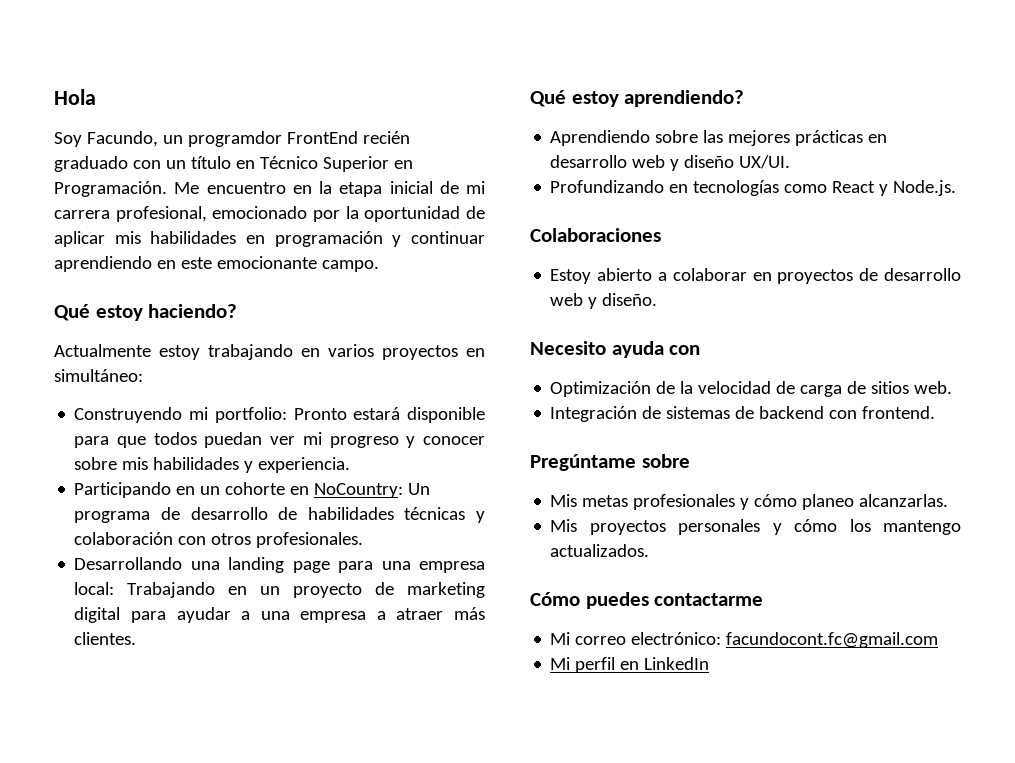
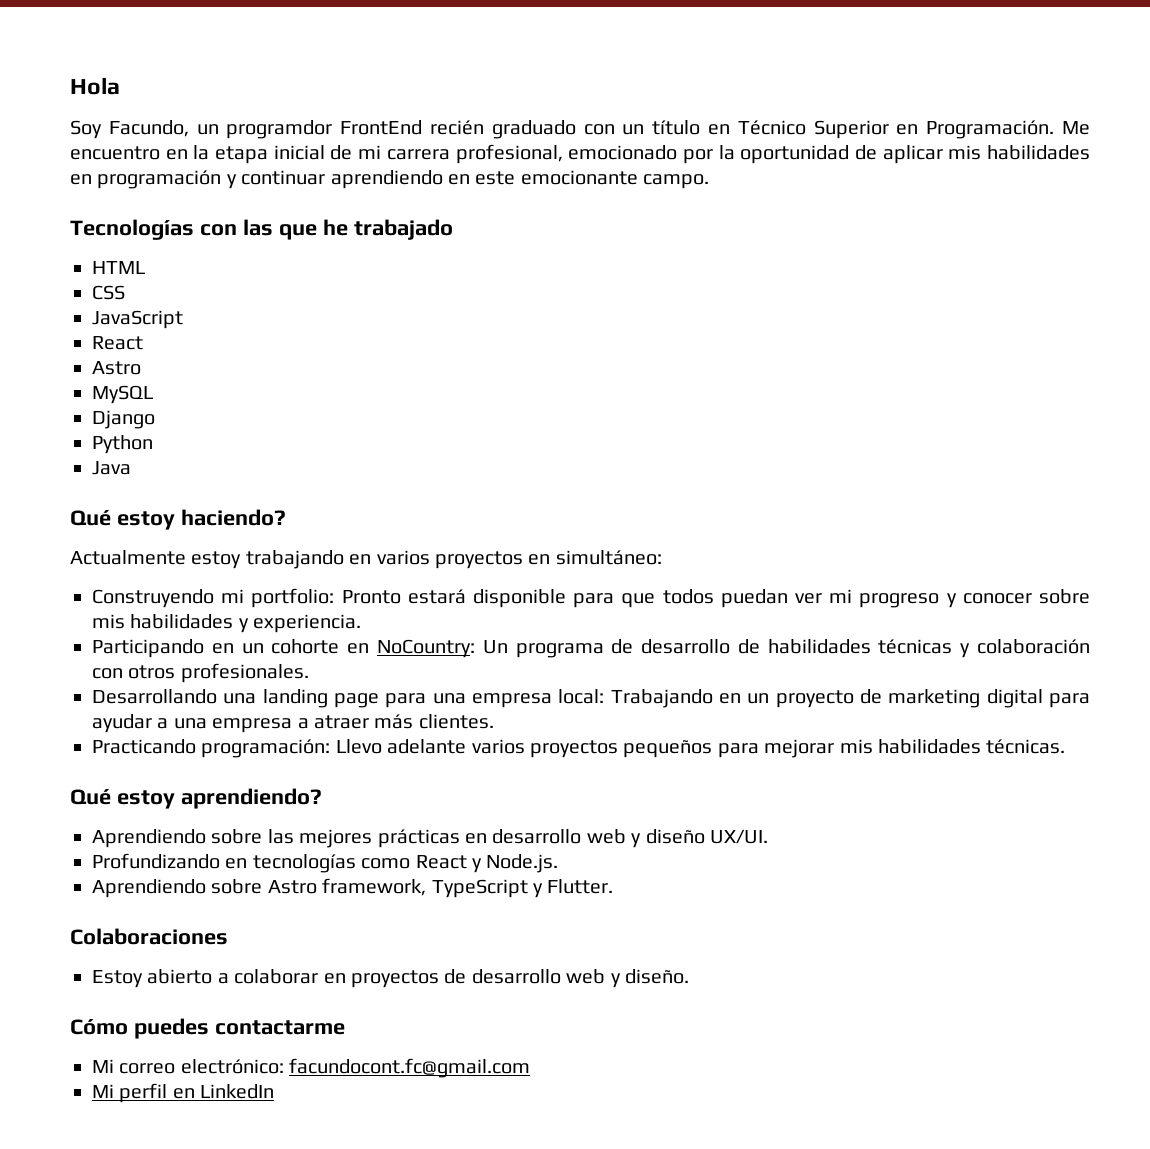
+ Tecnologías con las que he trabajado
+ HTML
+ CSS
+ JavaScript
+ React
+ Astro
+ MySQL
+ Django
+ Python
+ Java
+ Practicando programación: Llevo adelante varios proyectos pequeños para mejorar mis habilidades técnicas.
+ Aprendiendo sobre Astro framework, TypeScript y Flutter.
- Necesito ayuda con
- Optimización de la velocidad de carga de sitios web.
- Integración de sistemas de backend con frontend.
- Pregúntame sobre
- Mis metas profesionales y cómo planeo alcanzarlas.
- Mis proyectos personales y cómo los mantengo actualizados.

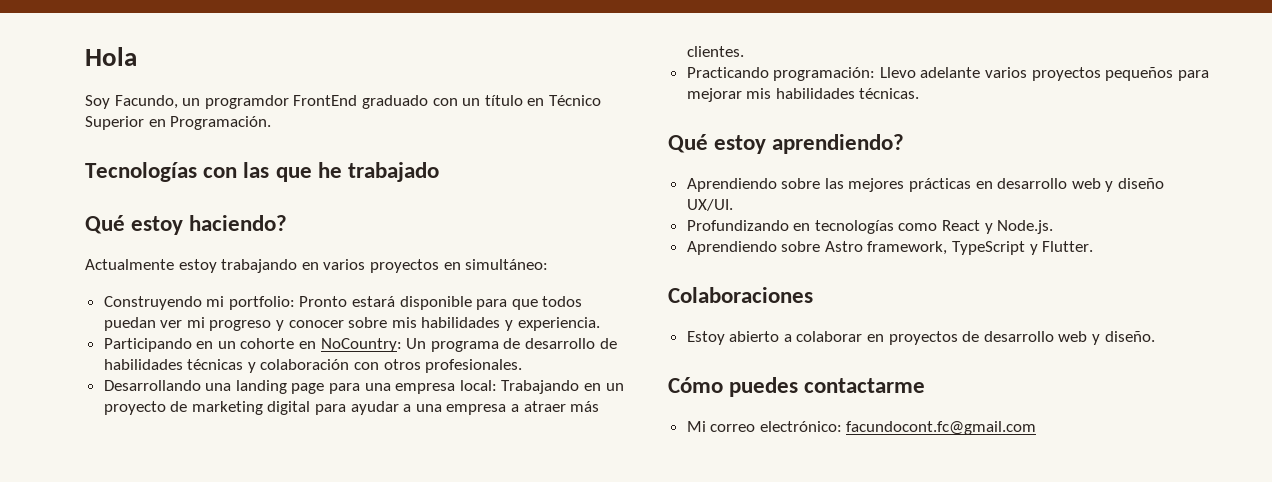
- Soy Facundo, un programdor FrontEnd recién graduado con un título en Técnico Superior en Programación. Me encuentro en la etapa inicial de mi carrera profesional, emocionado por la oportunidad de aplicar mis habilidades en programación y continuar aprendiendo en este emocionante campo.
+ Soy Facundo, un programdor FrontEnd graduado con un título en Técnico Superior en Programación.
- HTML
- CSS
- JavaScript
- React
- Astro
- MySQL
- Django
- Python
- Java
- Mi perfil en LinkedIn

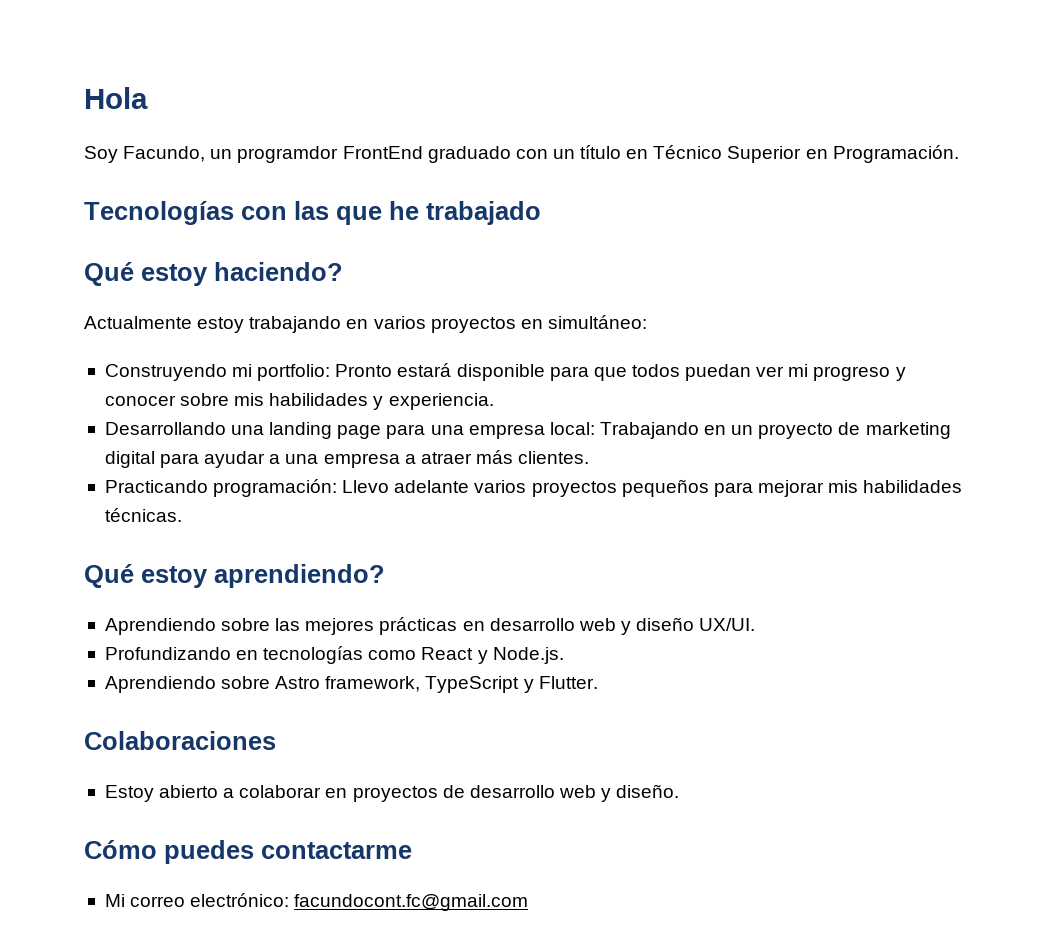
- Participando en un cohorte en NoCountry: Un programa de desarrollo de habilidades técnicas y colaboración con otros profesionales.

